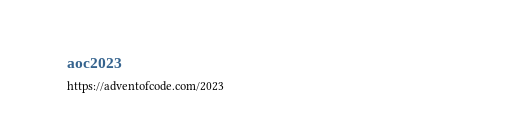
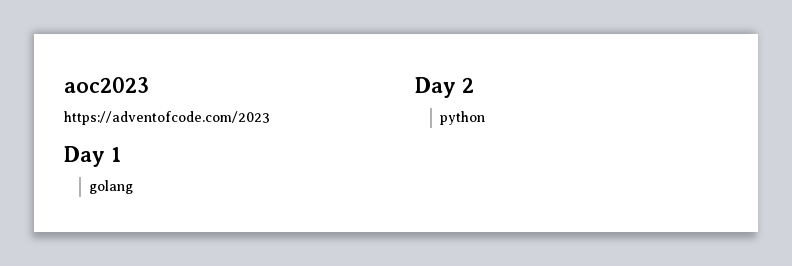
+ Day 1
+ golang
+ Day 2
+ python

